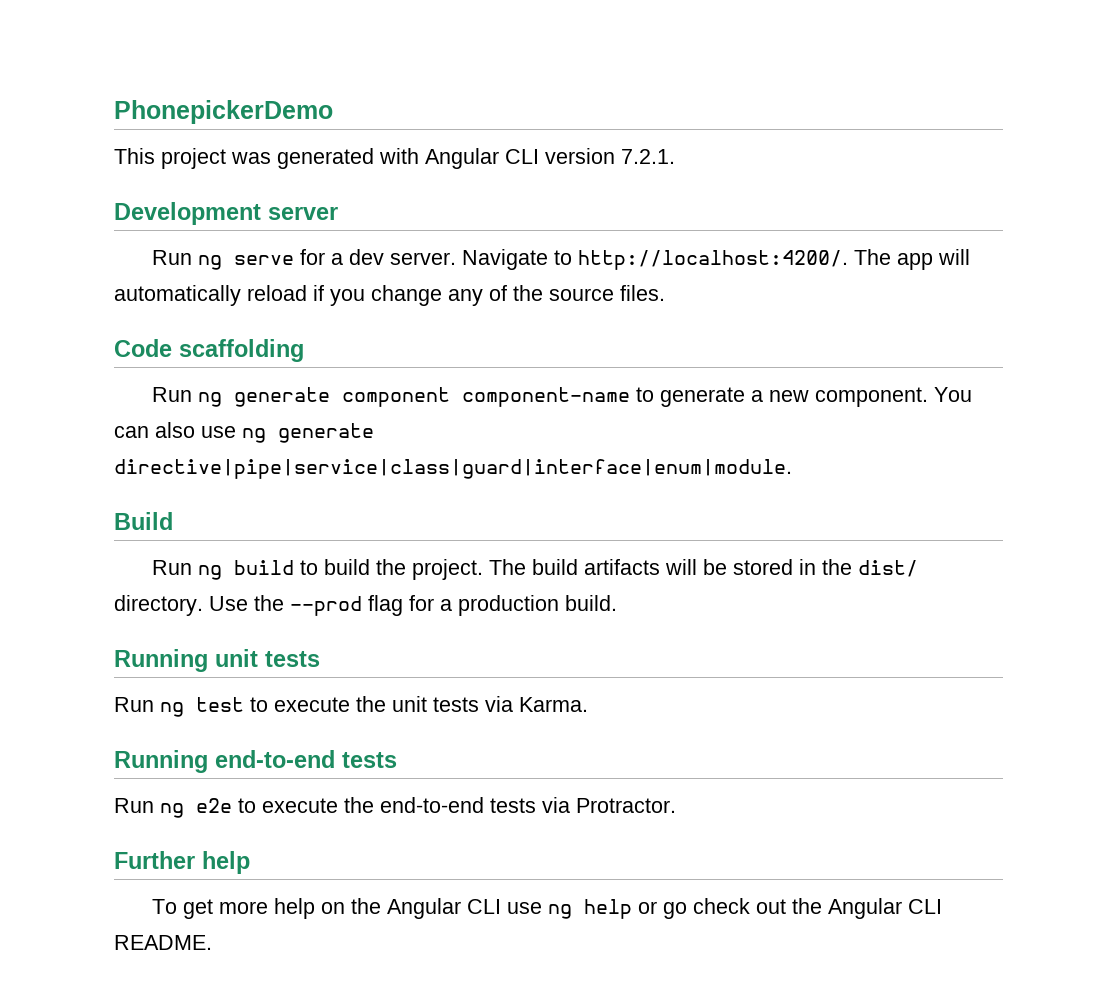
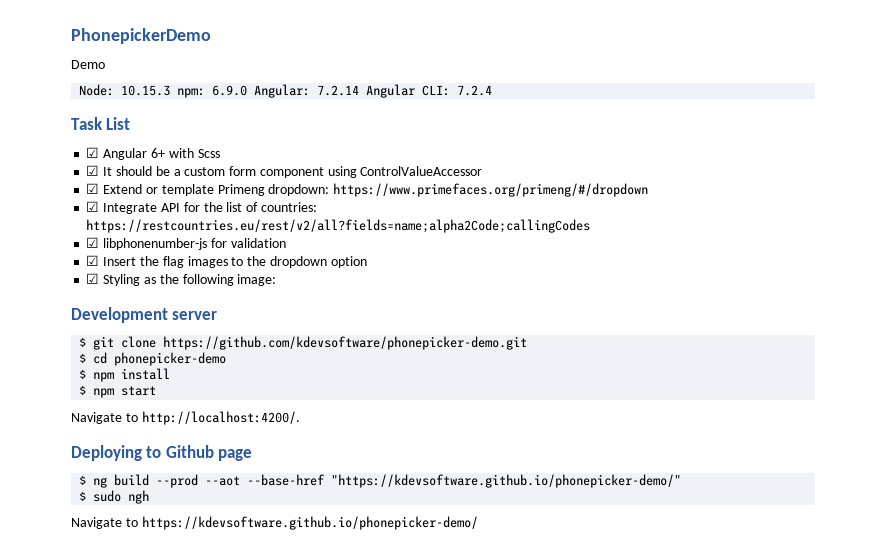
- This project was generated with Angular CLI version 7.2.1.
+ Demo
+ Node: 10.15.3 npm: 6.9.0 Angular: 7.2.14 Angular CLI: 7.2.4
+ Task List
+ ☑ Angular 6+ with Scss
+ ☑ It should be a custom form component using ControlValueAccessor
+ ☑ Extend or template Primeng dropdown: https://www.primefaces.org/primeng/#/dropdown
+ ☑ Integrate API for the list of countries: https://restcountries.eu/rest/v2/all?fields=name;alpha2Code;callingCodes
+ ☑ libphonenumber-js for validation
+ ☑ Insert the flag images to the dropdown option
+ ☑ Styling as the following image:
  Development server
- Run ng serve for a dev server. Navigate to http://localhost:4200/. The app will automatically reload if you change any of the source files.
- Code scaffolding
- Run ng generate component component-name to generate a new component. You can also use ng generate directive|pipe|service|class|guard|interface|enum|module.
- Build
- Run ng build to build the project. The build artifacts will be stored in the dist/ directory. Use the --prod flag for a production build.
- Running unit tests
- Run ng test to execute the unit tests via Karma.
- Running end-to-end tests
- Run ng e2e to execute the end-to-end tests via Protractor.
- Further help
- To get more help on the Angular CLI use ng help or go check out the Angular CLI README.
+ $ git clone https://github.com/kdevsoftware/phonepicker-demo.git
+ $ cd phonepicker-demo
+ $ npm install
+ $ npm start
+ Navigate to http://localhost:4200/.
+ Deploying to Github page
+ $ ng build --prod --aot --base-href "https://kdevsoftware.github.io/phonepicker-demo/"
+ $ sudo ngh
+ Navigate to https://kdevsoftware.github.io/phonepicker-demo/

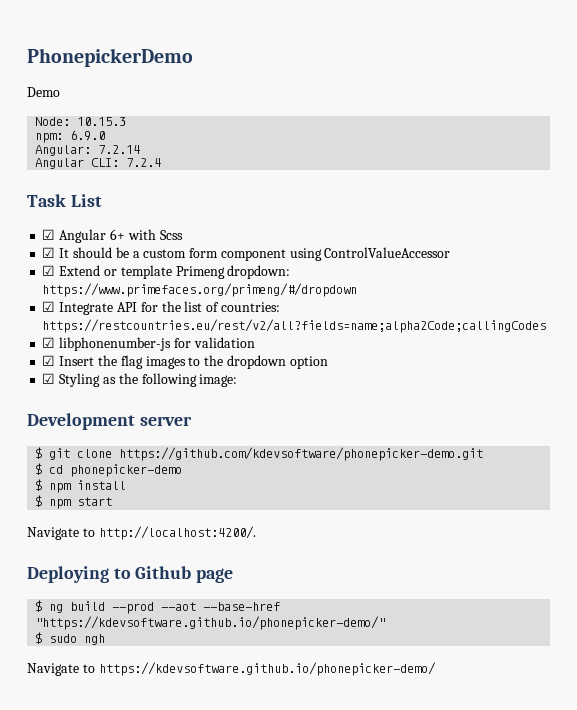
- Node: 10.15.3 npm: 6.9.0 Angular: 7.2.14 Angular CLI: 7.2.4
+ Node: 10.15.3
+ npm: 6.9.0
+ Angular: 7.2.14
+ Angular CLI: 7.2.4

